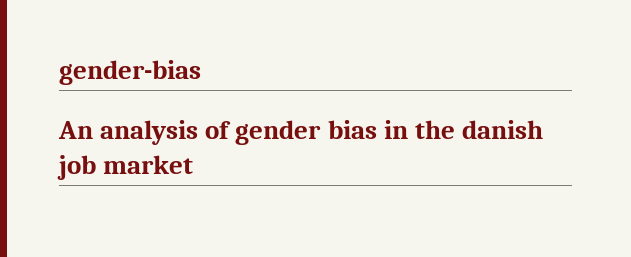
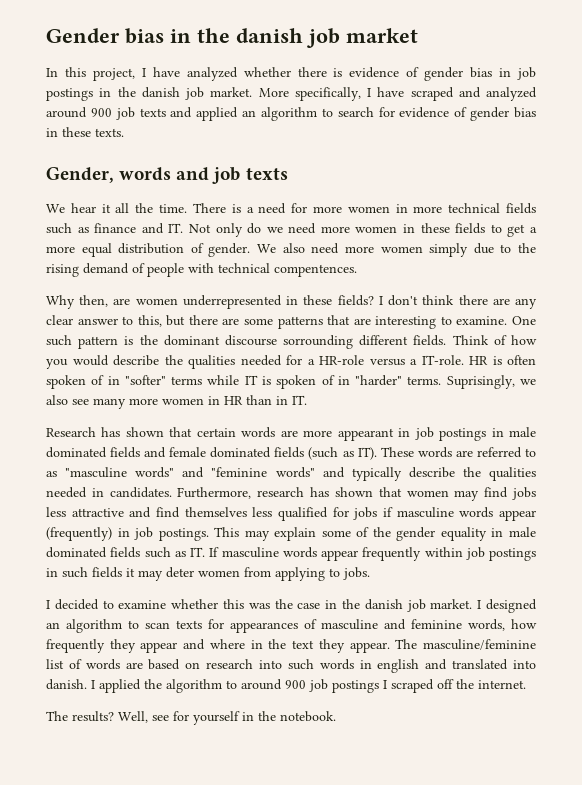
- gender-bias
- An analysis of gender bias in the danish job market
+ Gender bias in the danish job market
+ In this project, I have analyzed whether there is evidence of gender bias in job postings in the danish job market. More specifically, I have scraped and analyzed around 900 job texts and applied an algorithm to search for evidence of gender bias in these texts.
+ Gender, words and job texts
+ We hear it all the time. There is a need for more women in more technical fields such as finance and IT. Not only do we need more women in these fields to get a more equal distribution of gender. We also need more women simply due to the rising demand of people with technical compentences.
+ Why then, are women underrepresented in these fields? I don't think there are any clear answer to this, but there are some patterns that are interesting to examine. One such pattern is the dominant discourse sorrounding different fields. Think of how you would describe the qualities needed for a HR-role versus a IT-role. HR is often spoken of in "softer" terms while IT is spoken of in "harder" terms. Suprisingly, we also see many more women in HR than in IT.
+ Research has shown that certain words are more appearant in job postings in male dominated fields and female dominated fields (such as IT). These words are referred to as "masculine words" and "feminine words" and typically describe the qualities needed in candidates. Furthermore, research has shown that women may find jobs less attractive and find themselves less qualified for jobs if masculine words appear (frequently) in job postings. This may explain some of the gender equality in male dominated fields such as IT. If masculine words appear frequently within job postings in such fields it may deter women from applying to jobs.
+ I decided to examine whether this was the case in the danish job market. I designed an algorithm to scan texts for appearances of masculine and feminine words, how frequently they appear and where in the text they appear. The masculine/feminine list of words are based on research into such words in english and translated into danish. I applied the algorithm to around 900 job postings I scraped off the internet.
+ The results? Well, see for yourself in the notebook.

